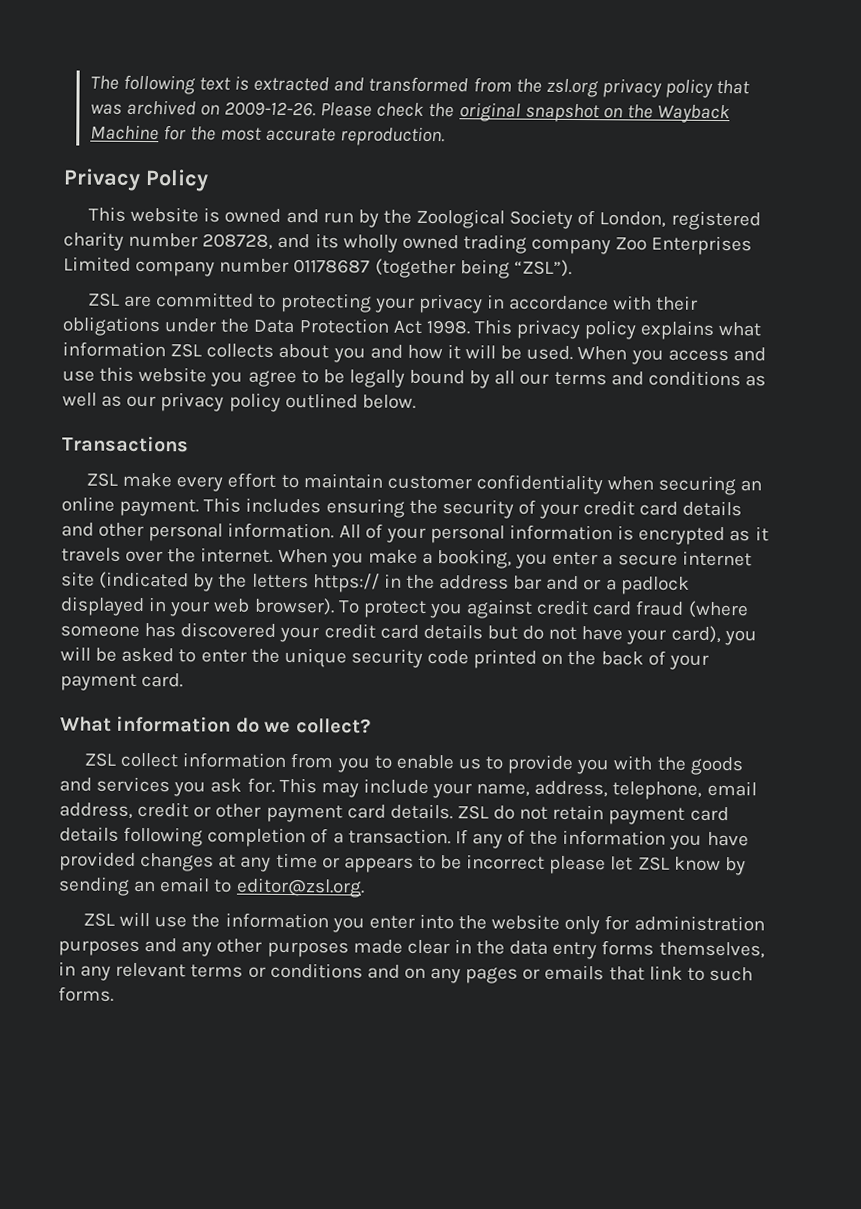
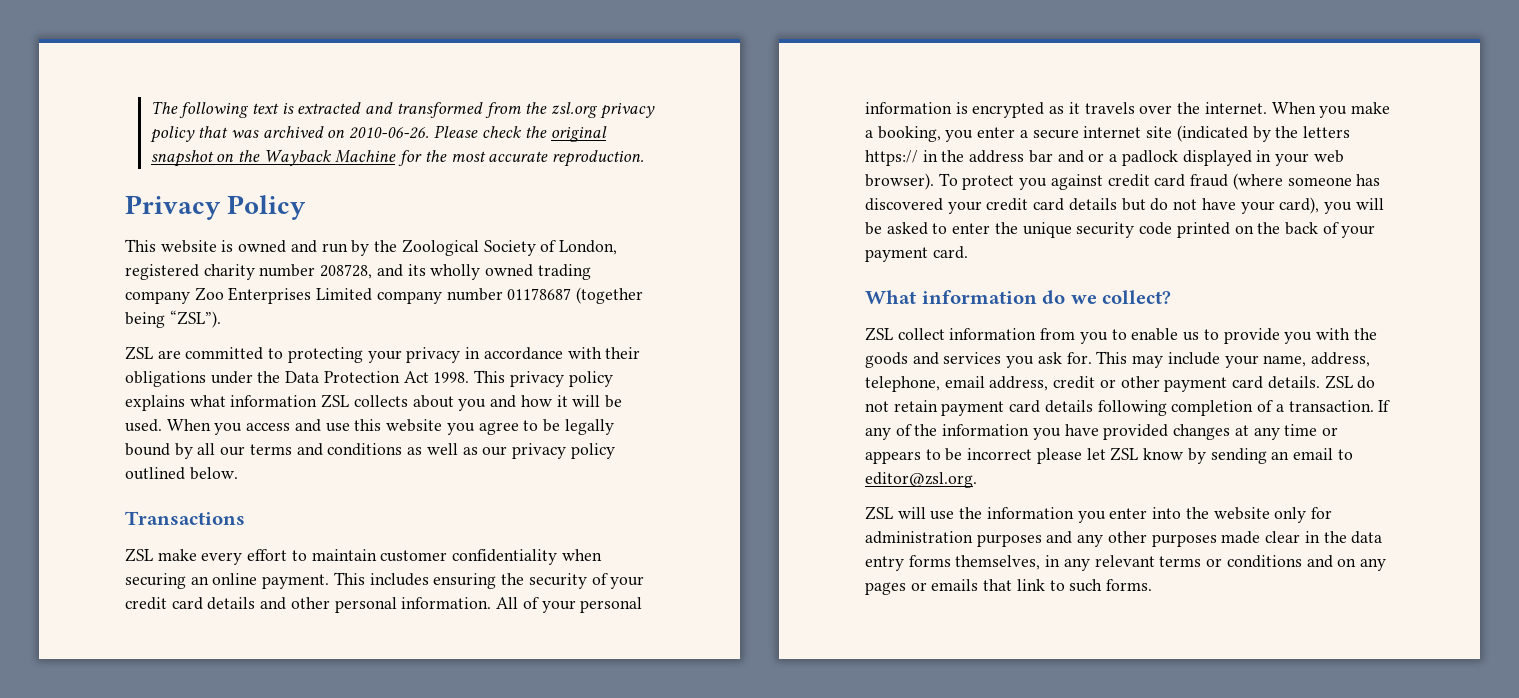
- The following text is extracted and transformed from the zsl.org privacy policy that was archived on 2009-12-26.
+ The following text is extracted and transformed from the zsl.org privacy policy that was archived on 2010-06-26.

